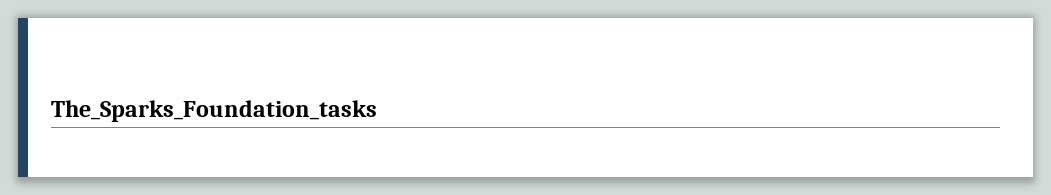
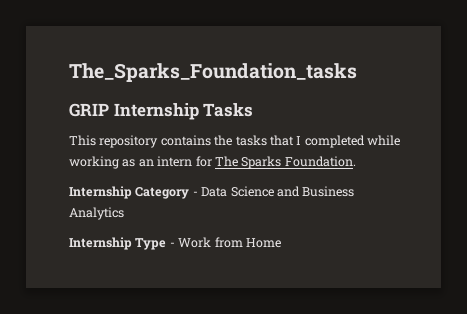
+ GRIP Internship Tasks
+ This repository contains the tasks that I completed while working as an intern for The Sparks Foundation.
+ Internship Category - Data Science and Business Analytics
+ Internship Type - Work from Home

